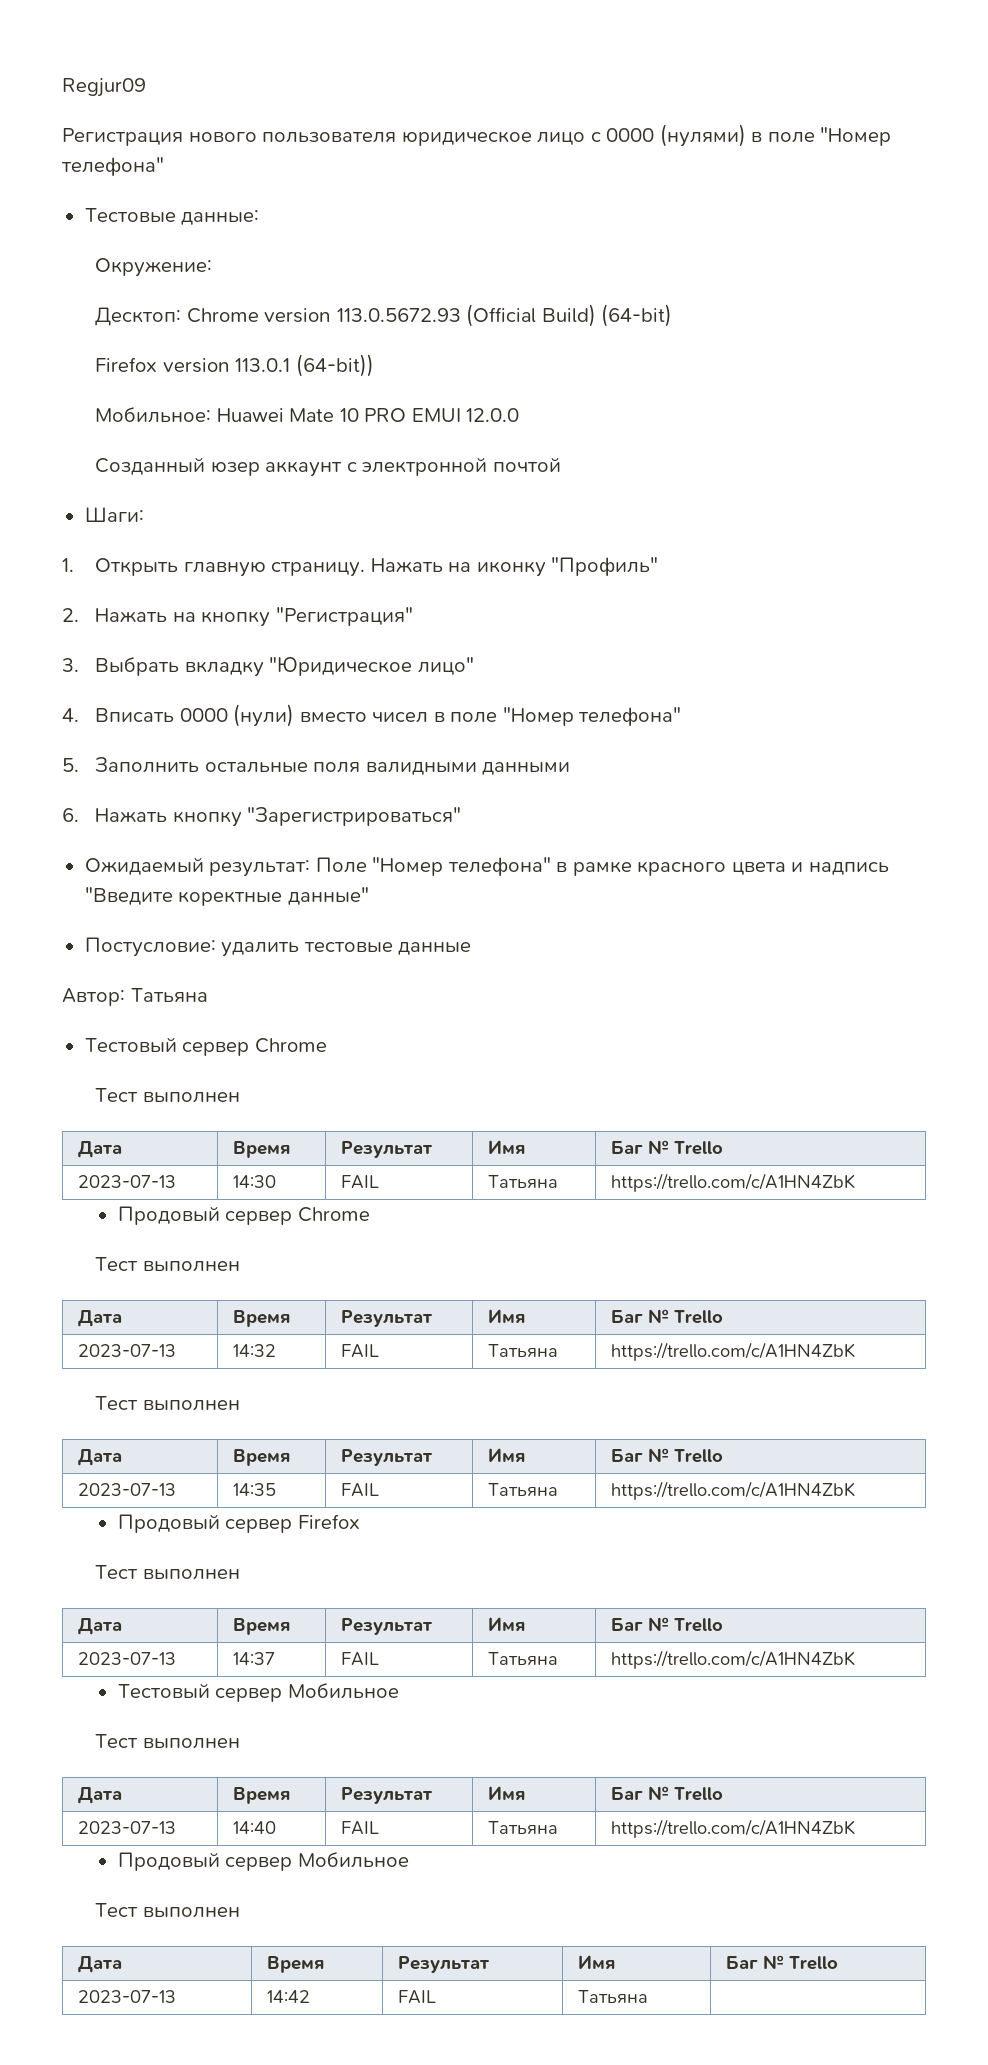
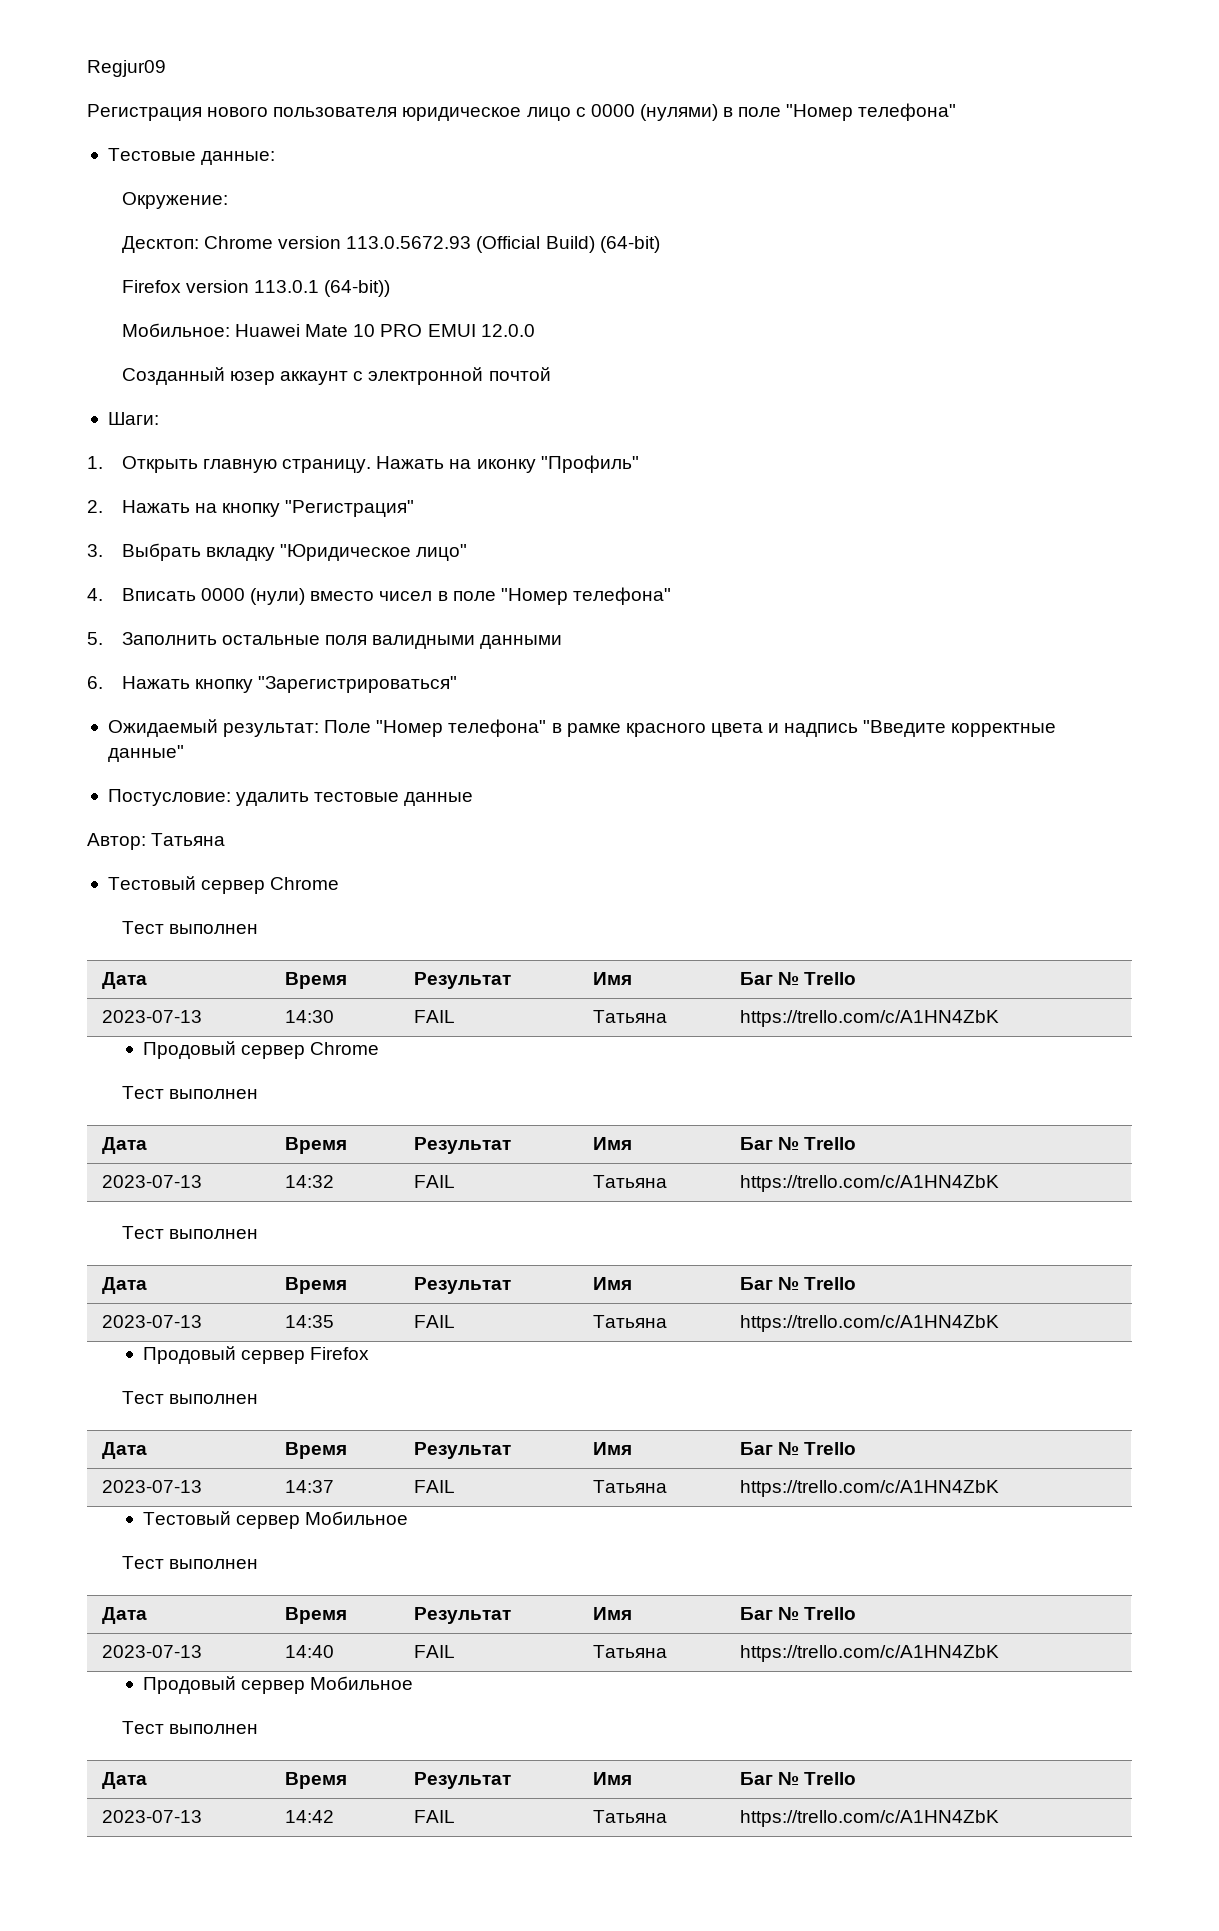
- Ожидаемый результат: Поле "Номер телефона" в рамке красного цвета и надпись "Введите коректные данные"
+ Ожидаемый результат: Поле "Номер телефона" в рамке красного цвета и надпись "Введите корректные данные"
- 2023-07-13 | 14:42 | FAIL | Татьяна |
+ 2023-07-13 | 14:42 | FAIL | Татьяна | https://trello.com/c/A1HN4ZbK

